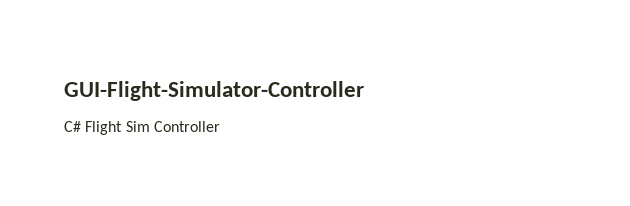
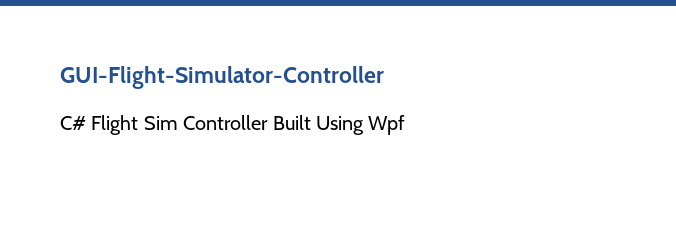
- C# Flight Sim Controller
+ C# Flight Sim Controller Built Using Wpf

